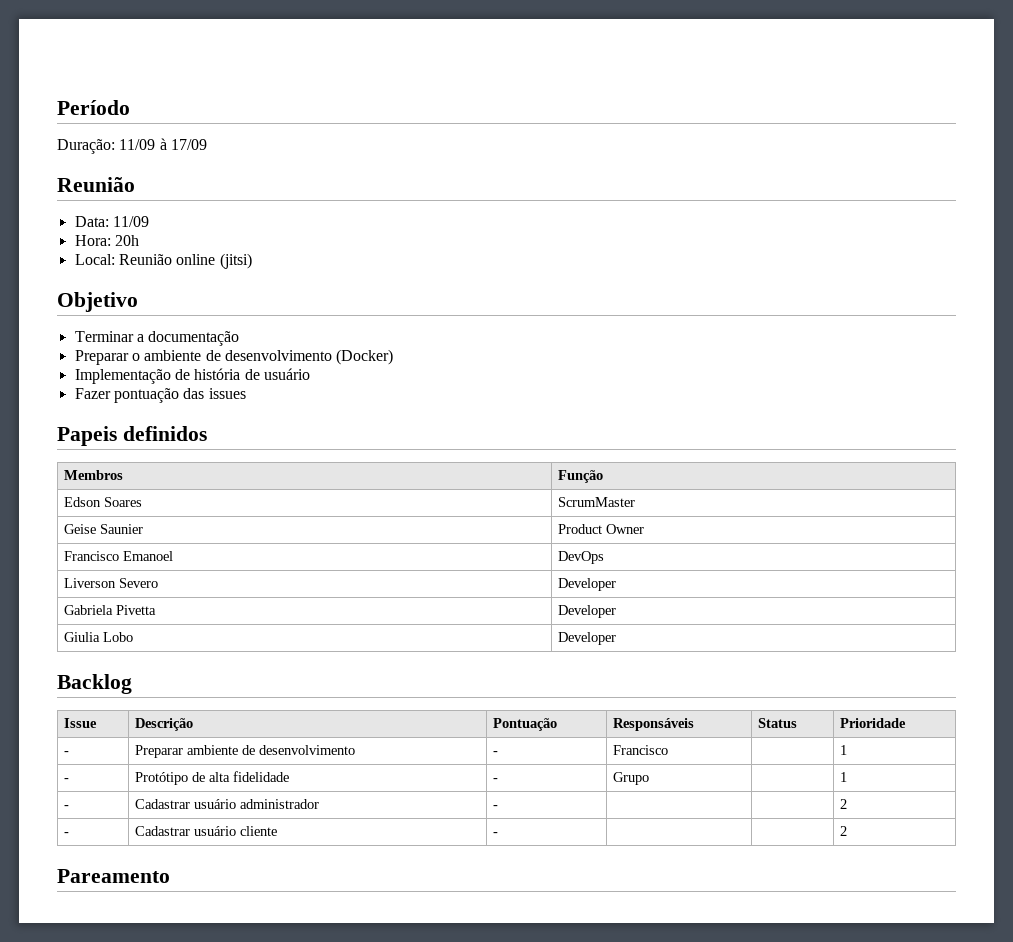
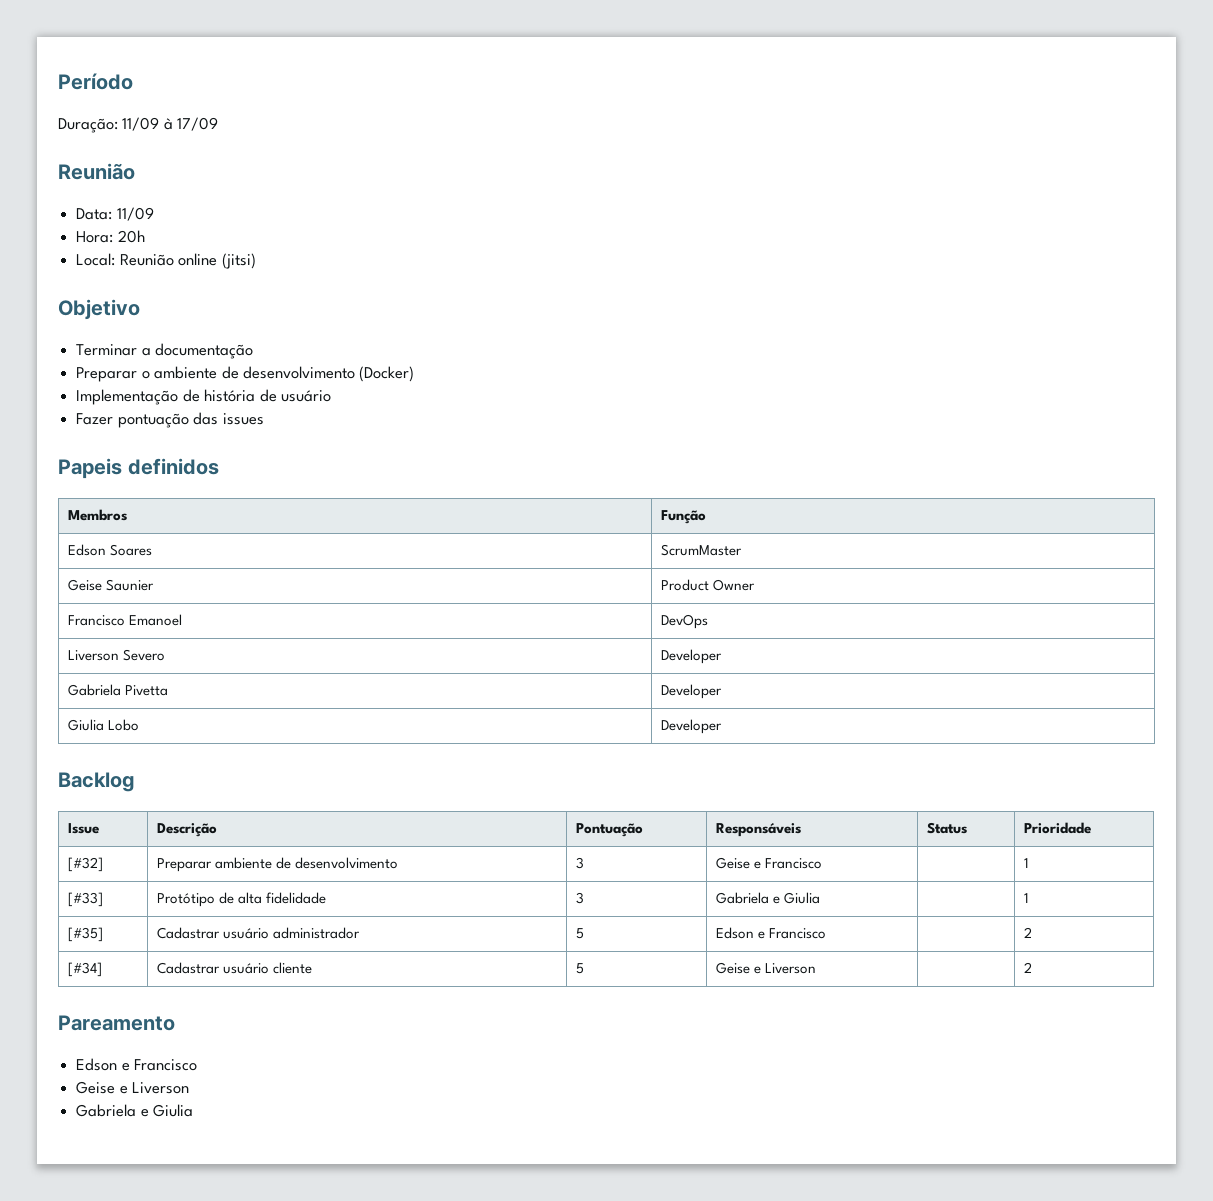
- - | Preparar ambiente de desenvolvimento | - | Francisco | | 1
+ [#32] | Preparar ambiente de desenvolvimento | 3 | Geise e Francisco | | 1
- - | Protótipo de alta fidelidade | - | Grupo | | 1
- - | Cadastrar usuário administrador | - | | | 2
- - | Cadastrar usuário cliente | - | | | 2
+ [#33] | Protótipo de alta fidelidade | 3 | Gabriela e Giulia | | 1
+ [#35] | Cadastrar usuário administrador | 5 | Edson e Francisco | | 2
+ [#34] | Cadastrar usuário cliente | 5 | Geise e Liverson | | 2
  Pareamento
+ Edson e Francisco
+ Geise e Liverson
+ Gabriela e Giulia

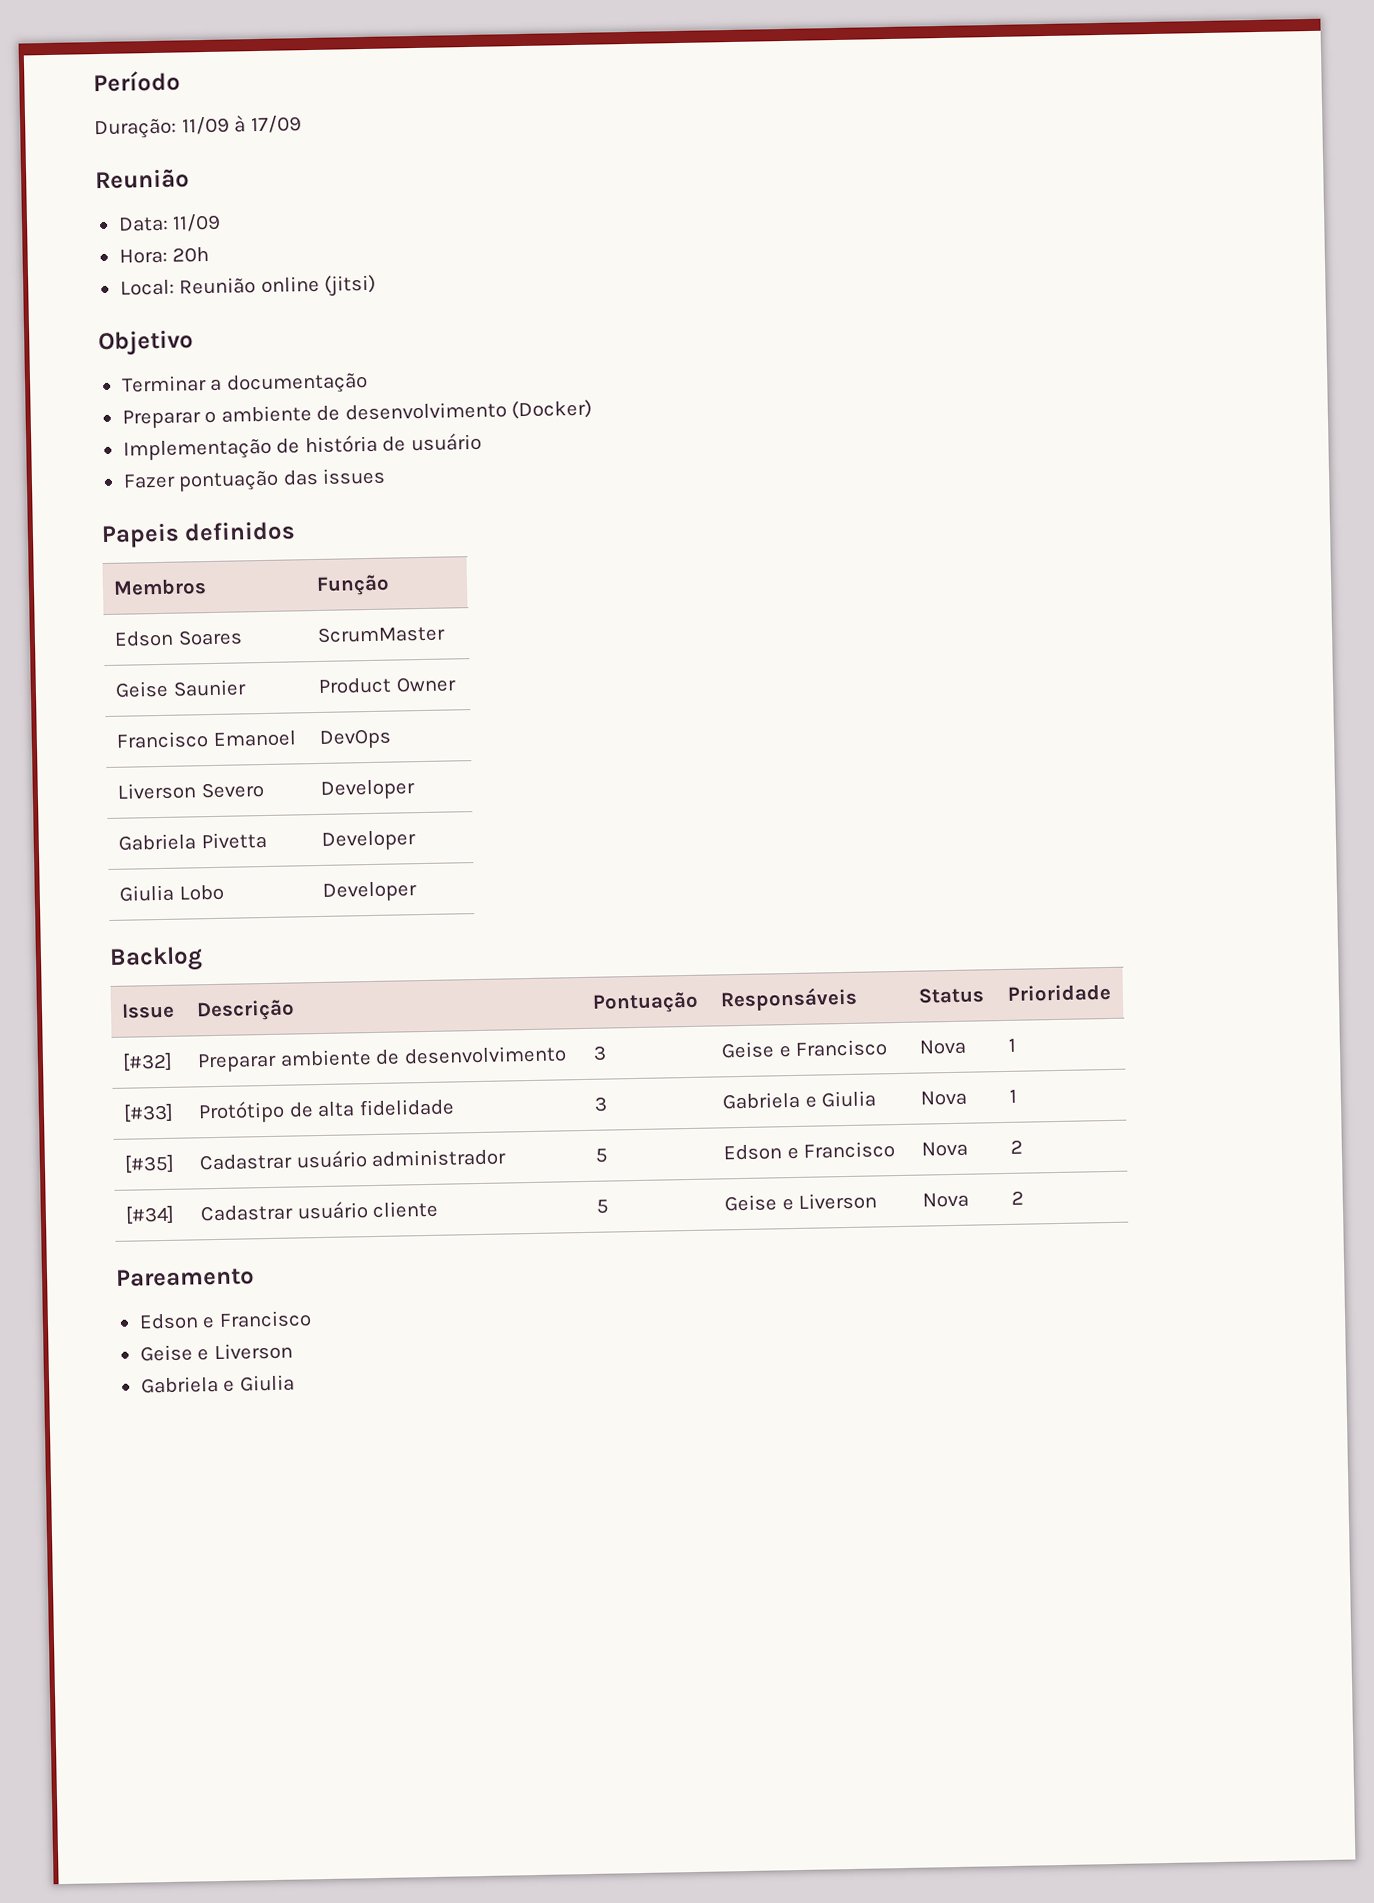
- [#32] | Preparar ambiente de desenvolvimento | 3 | Geise e Francisco | | 1
+ [#32] | Preparar ambiente de desenvolvimento | 3 | Geise e Francisco | Nova | 1
- [#33] | Protótipo de alta fidelidade | 3 | Gabriela e Giulia | | 1
+ [#33] | Protótipo de alta fidelidade | 3 | Gabriela e Giulia | Nova | 1
- [#35] | Cadastrar usuário administrador | 5 | Edson e Francisco | | 2
+ [#35] | Cadastrar usuário administrador | 5 | Edson e Francisco | Nova | 2
- [#34] | Cadastrar usuário cliente | 5 | Geise e Liverson | | 2
+ [#34] | Cadastrar usuário cliente | 5 | Geise e Liverson | Nova | 2

